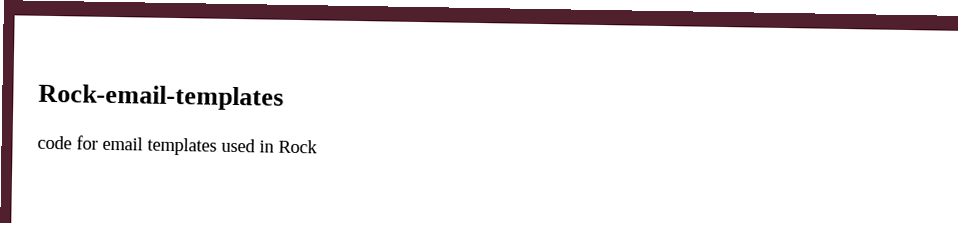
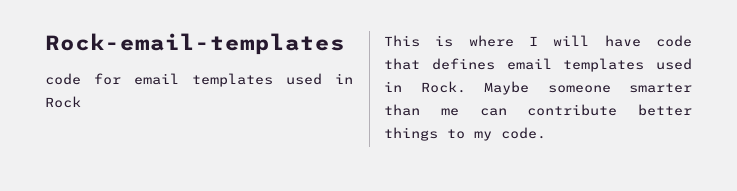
+ This is where I will have code that defines email templates used in Rock. Maybe someone smarter than me can contribute better things to my code.

